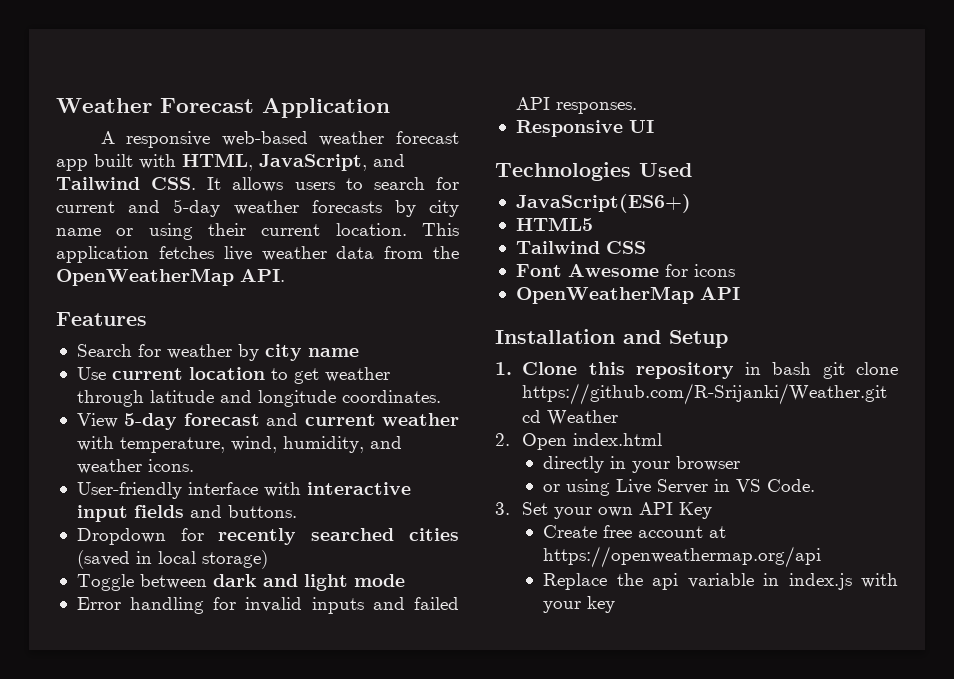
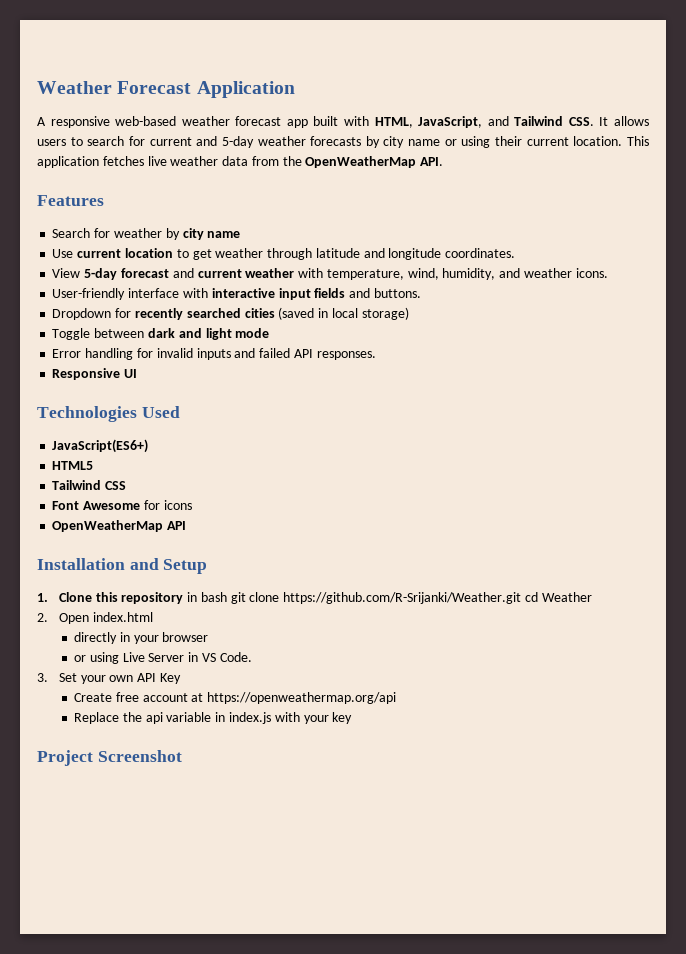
+ Project Screenshot

